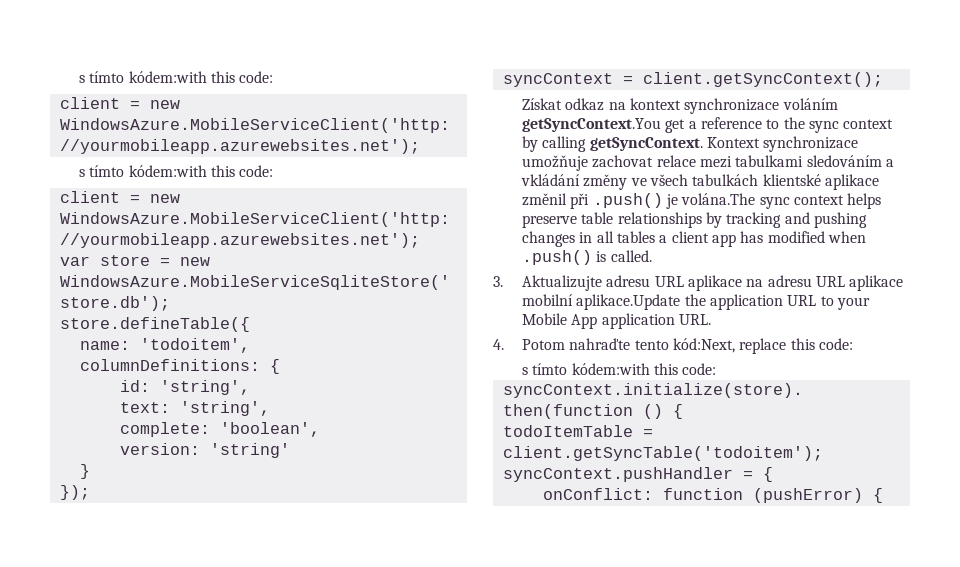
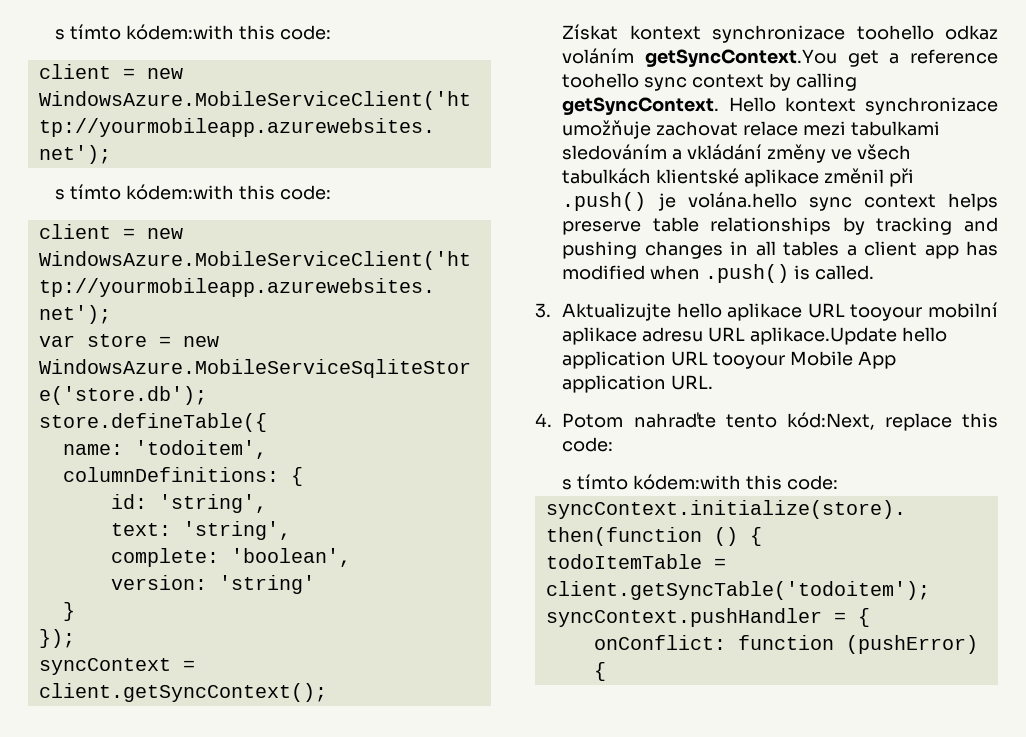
- Získat odkaz na kontext synchronizace voláním getSyncContext.You get a reference to the sync context by calling getSyncContext.
+ Získat kontext synchronizace toohello odkaz voláním getSyncContext.You get a reference toohello sync context by calling getSyncContext.
- Kontext synchronizace umožňuje zachovat relace mezi tabulkami sledováním a vkládání změny ve všech tabulkách klientské aplikace změnil při .push() je volána.The sync context helps preserve table relationships by tracking and pushing changes in all tables a client app has modified when .push() is called.
+ Hello kontext synchronizace umožňuje zachovat relace mezi tabulkami sledováním a vkládání změny ve všech tabulkách klientské aplikace změnil při .push() je volána.hello sync context helps preserve table relationships by tracking and pushing changes in all tables a client app has modified when .push() is called.
- 3. Aktualizujte adresu URL aplikace na adresu URL aplikace mobilní aplikace.Update the application URL to your Mobile App application URL.
+ 3. Aktualizujte hello aplikace URL tooyour mobilní aplikace adresu URL aplikace.Update hello application URL tooyour Mobile App application URL.

